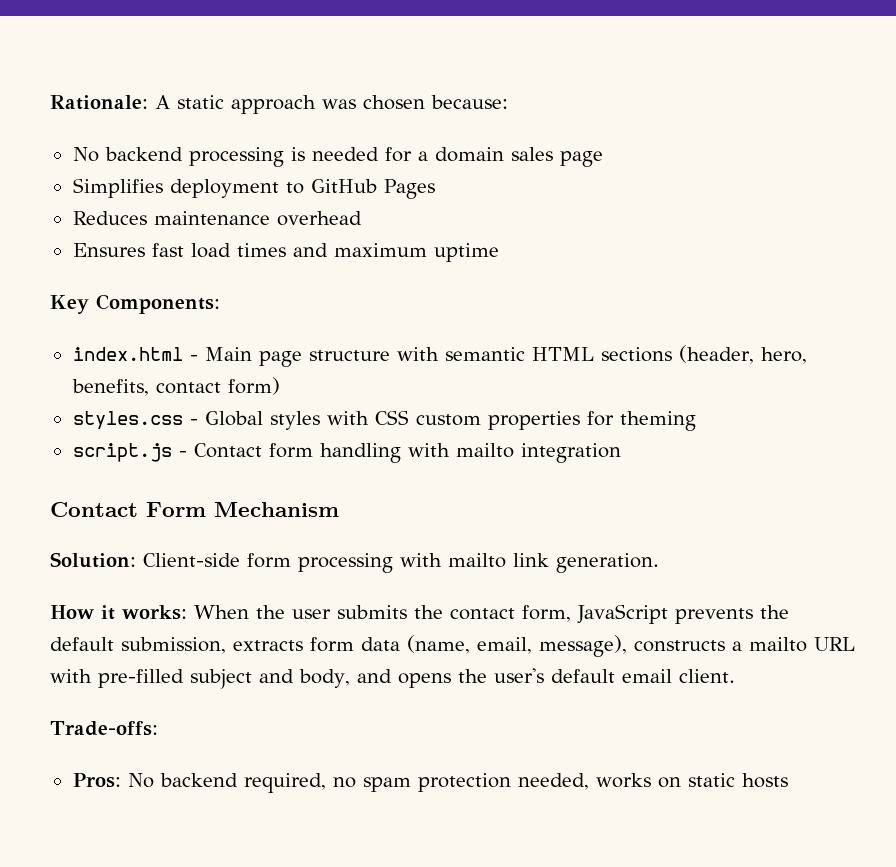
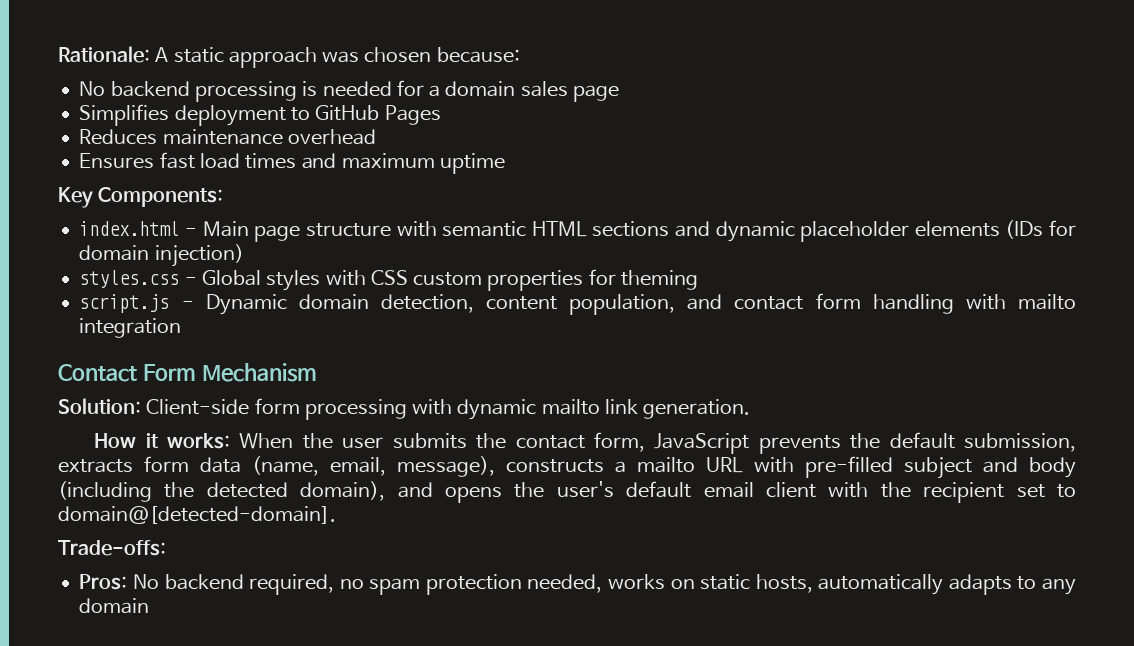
- index.html - Main page structure with semantic HTML sections (header, hero, benefits, contact form)
+ index.html - Main page structure with semantic HTML sections and dynamic placeholder elements (IDs for domain injection)
- script.js - Contact form handling with mailto integration
+ script.js - Dynamic domain detection, content population, and contact form handling with mailto integration
- Solution: Client-side form processing with mailto link generation.
+ Solution: Client-side form processing with dynamic mailto link generation.
- How it works: When the user submits the contact form, JavaScript prevents the default submission, extracts form data (name, email, message), constructs a mailto URL with pre-filled subject and body, and opens the user's default email client.
+ How it works: When the user submits the contact form, JavaScript prevents the default submission, extracts form data (name, email, message), constructs a mailto URL with pre-filled subject and body (including the detected domain), and opens the user's default email client with the recipient set to domain@[detected-domain].
- Pros: No backend required, no spam protection needed, works on static hosts
+ Pros: No backend required, no spam protection needed, works on static hosts, automatically adapts to any domain

